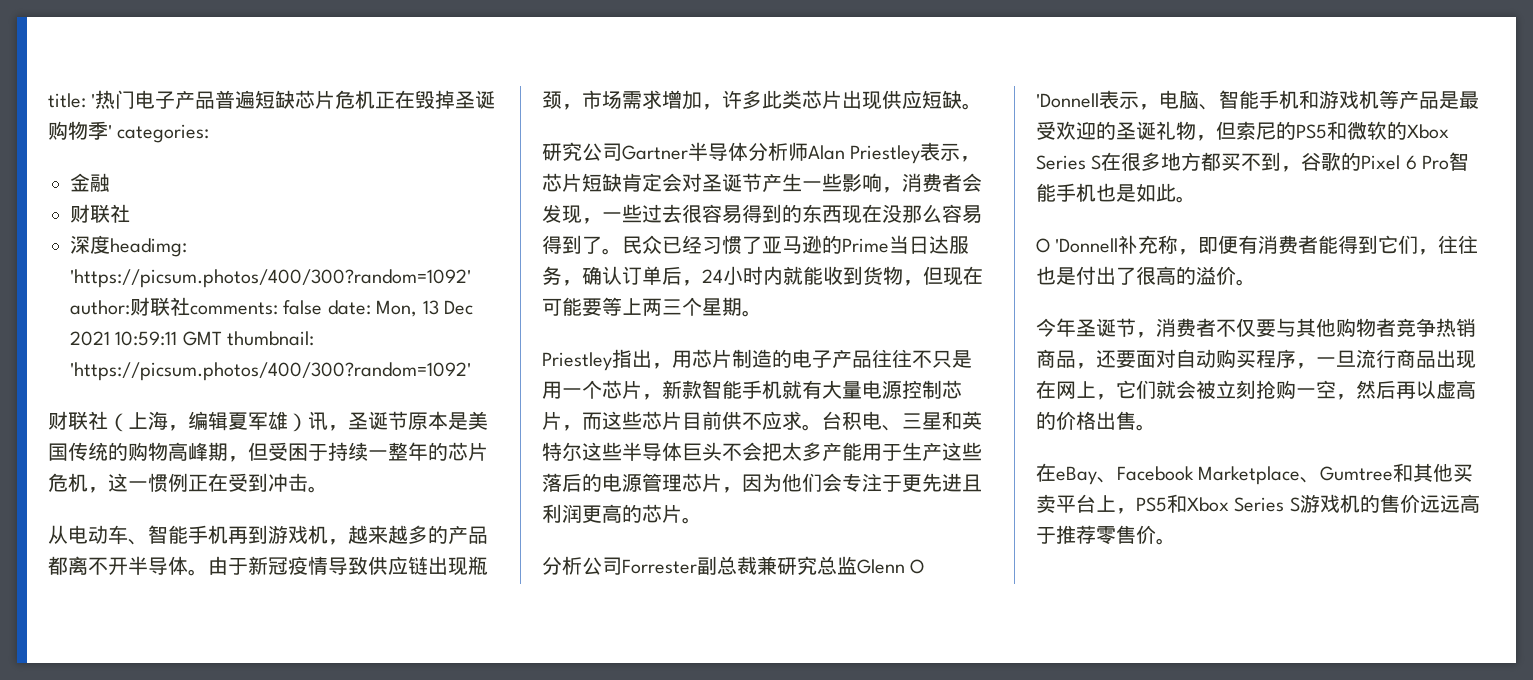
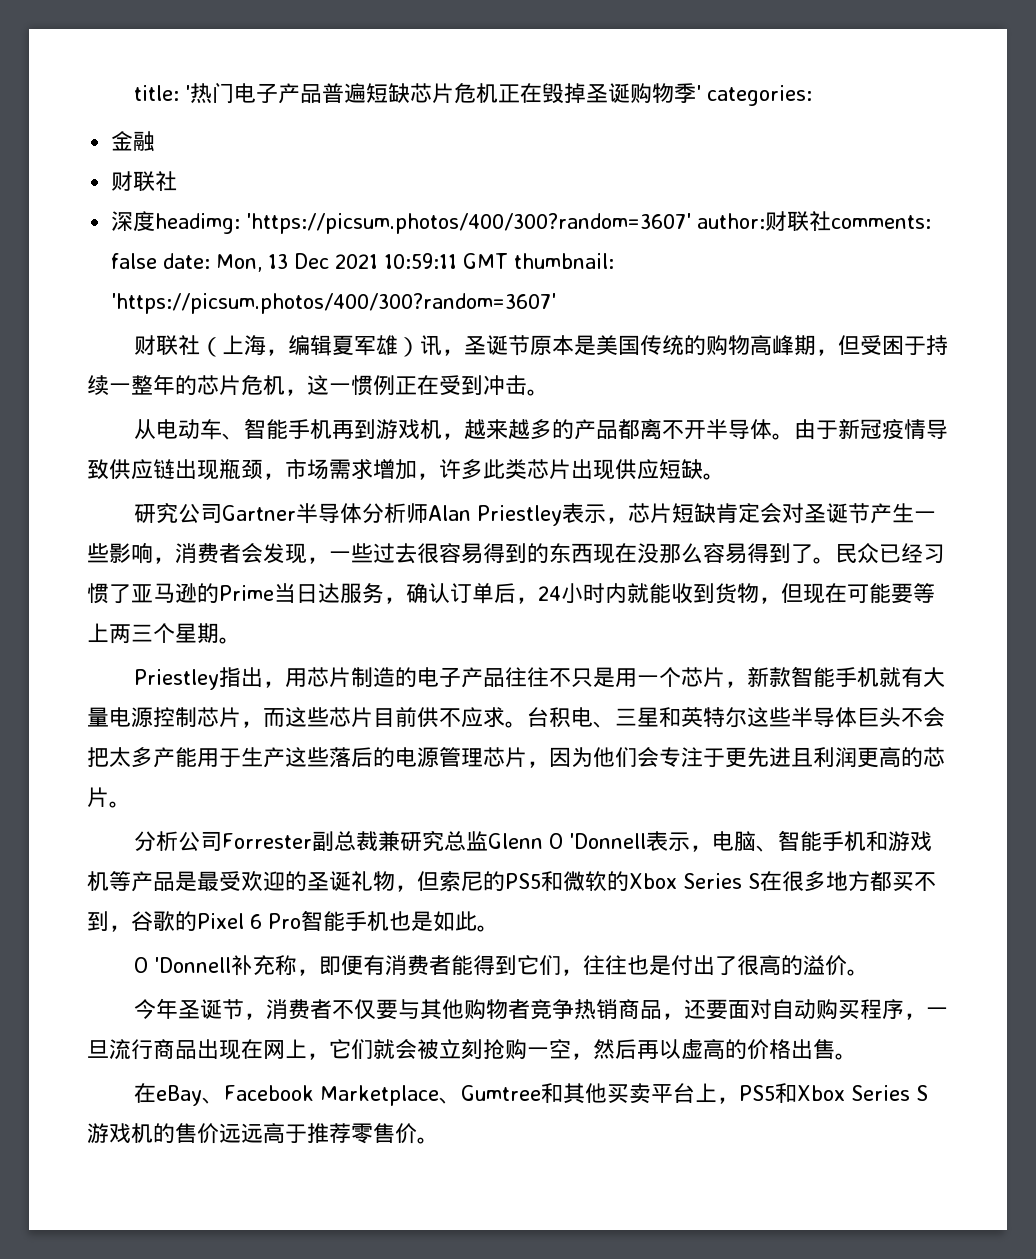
- 深度headimg: 'https://picsum.photos/400/300?random=1092' author:财联社comments: false date: Mon, 13 Dec 2021 10:59:11 GMT thumbnail: 'https://picsum.photos/400/300?random=1092'
+ 深度headimg: 'https://picsum.photos/400/300?random=3607' author:财联社comments: false date: Mon, 13 Dec 2021 10:59:11 GMT thumbnail: 'https://picsum.photos/400/300?random=3607'

